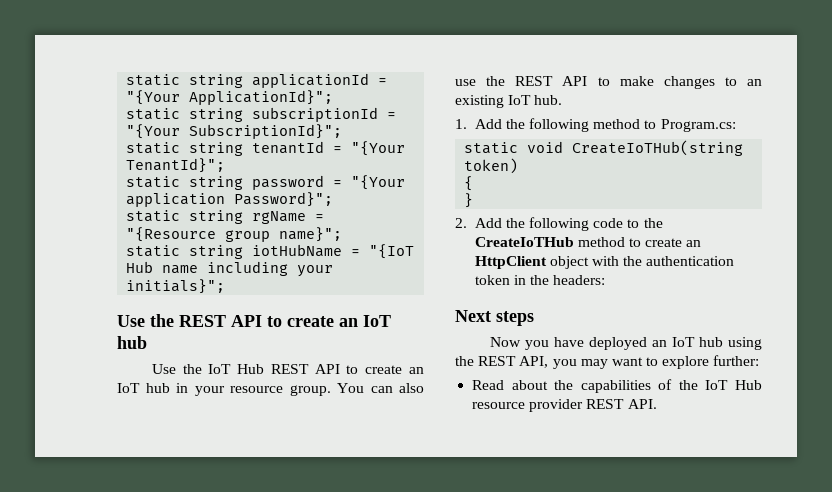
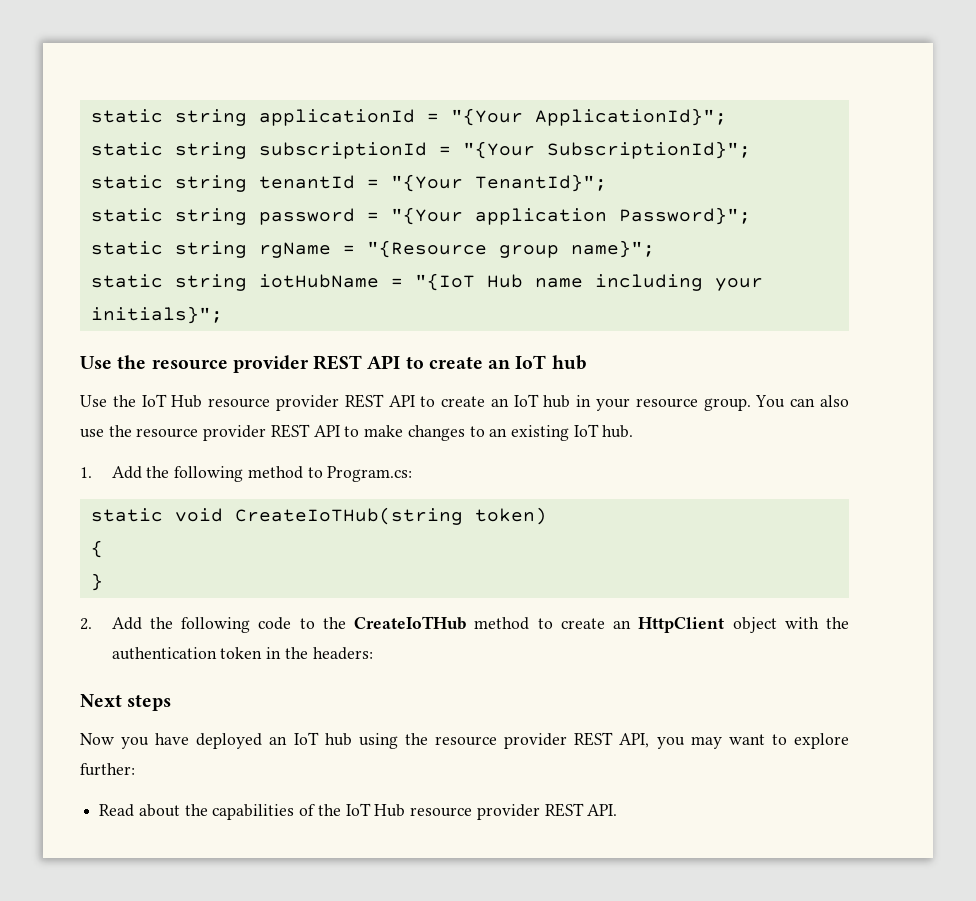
- Use the REST API to create an IoT hub
+ Use the resource provider REST API to create an IoT hub
- Use the IoT Hub REST API to create an IoT hub in your resource group.
+ Use the IoT Hub resource provider REST API to create an IoT hub in your resource group.
- You can also use the REST API to make changes to an existing IoT hub.
+ You can also use the resource provider REST API to make changes to an existing IoT hub.
- Now you have deployed an IoT hub using the REST API, you may want to explore further:
+ Now you have deployed an IoT hub using the resource provider REST API, you may want to explore further:

